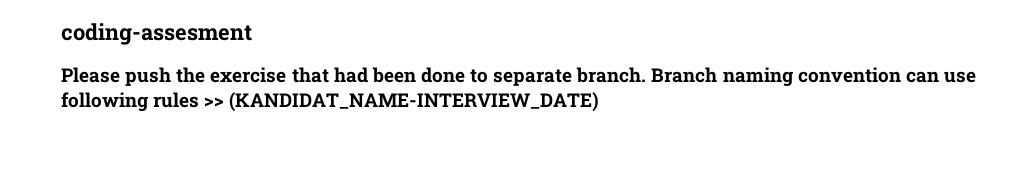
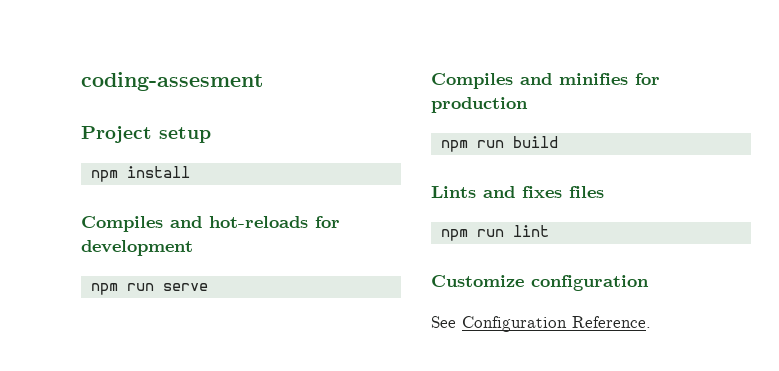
- Please push the exercise that had been done to separate branch. Branch naming convention can use following rules >> (KANDIDAT_NAME-INTERVIEW_DATE)
+ Project setup
+ npm install
+ Compiles and hot-reloads for development
+ npm run serve
+ Compiles and minifies for production
+ npm run build
+ Lints and fixes files
+ npm run lint
+ Customize configuration
+ See Configuration Reference.

